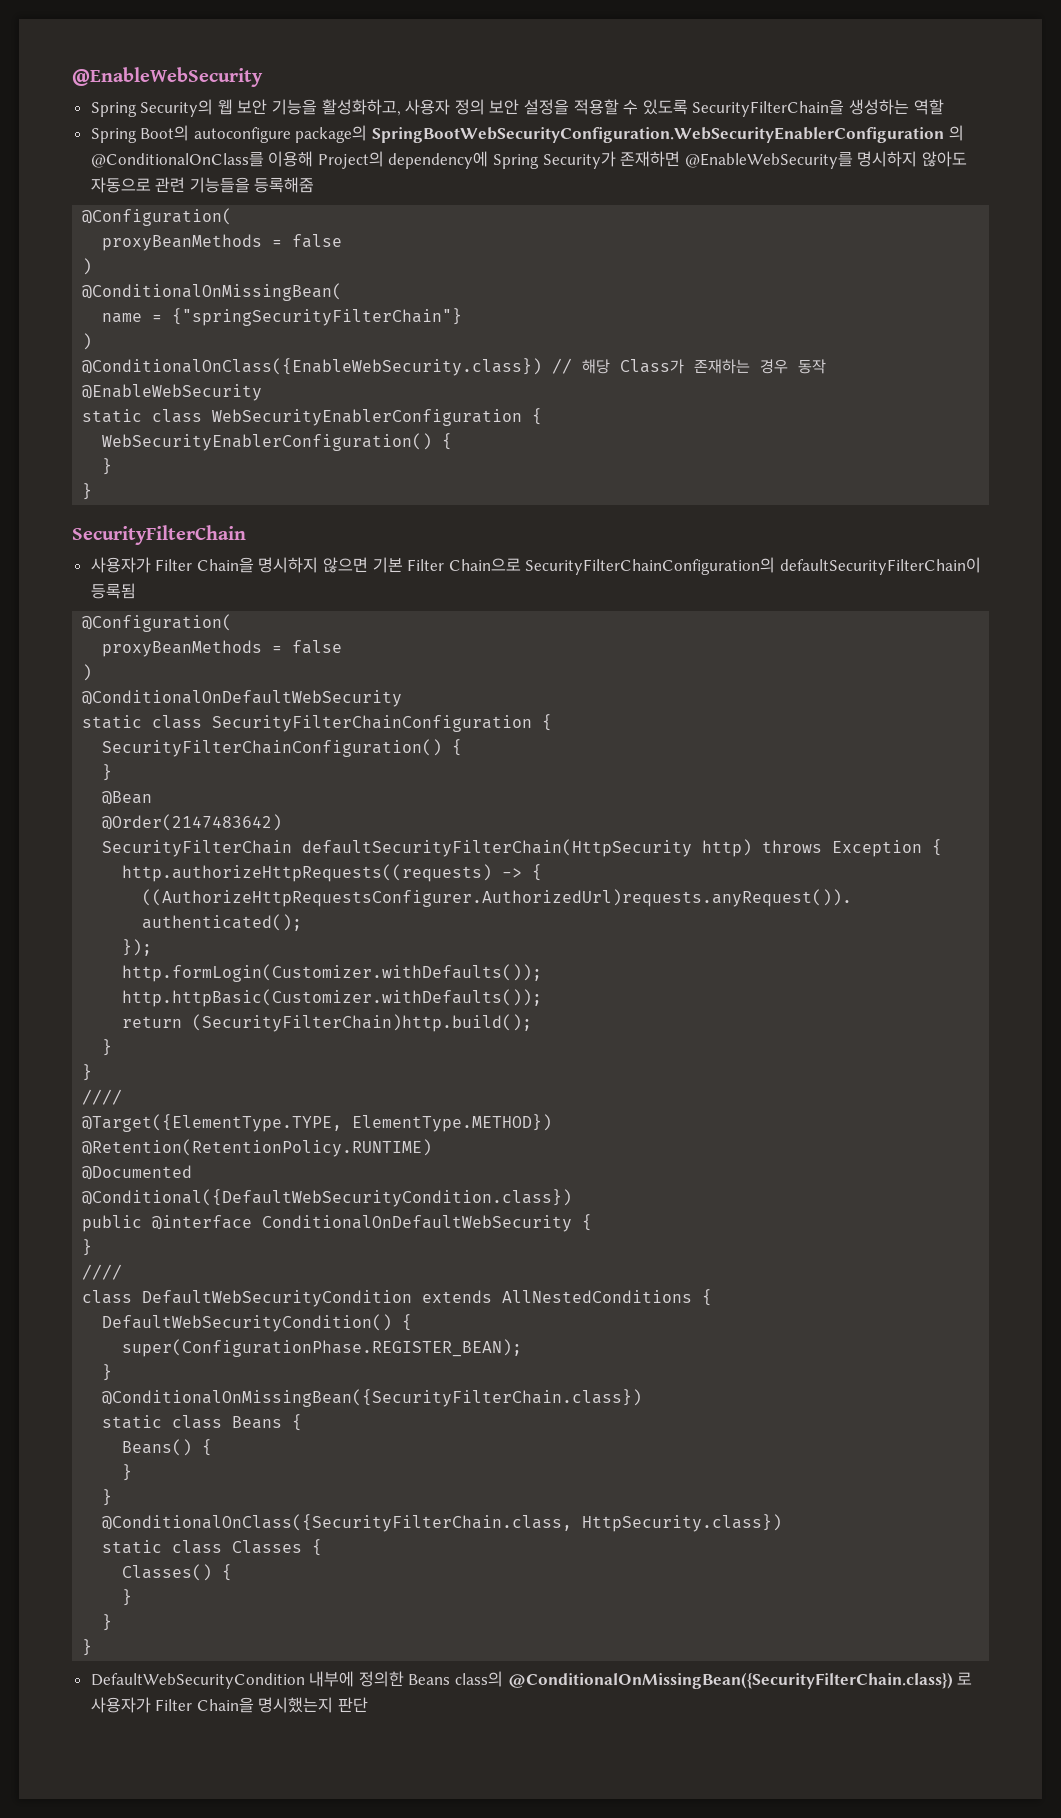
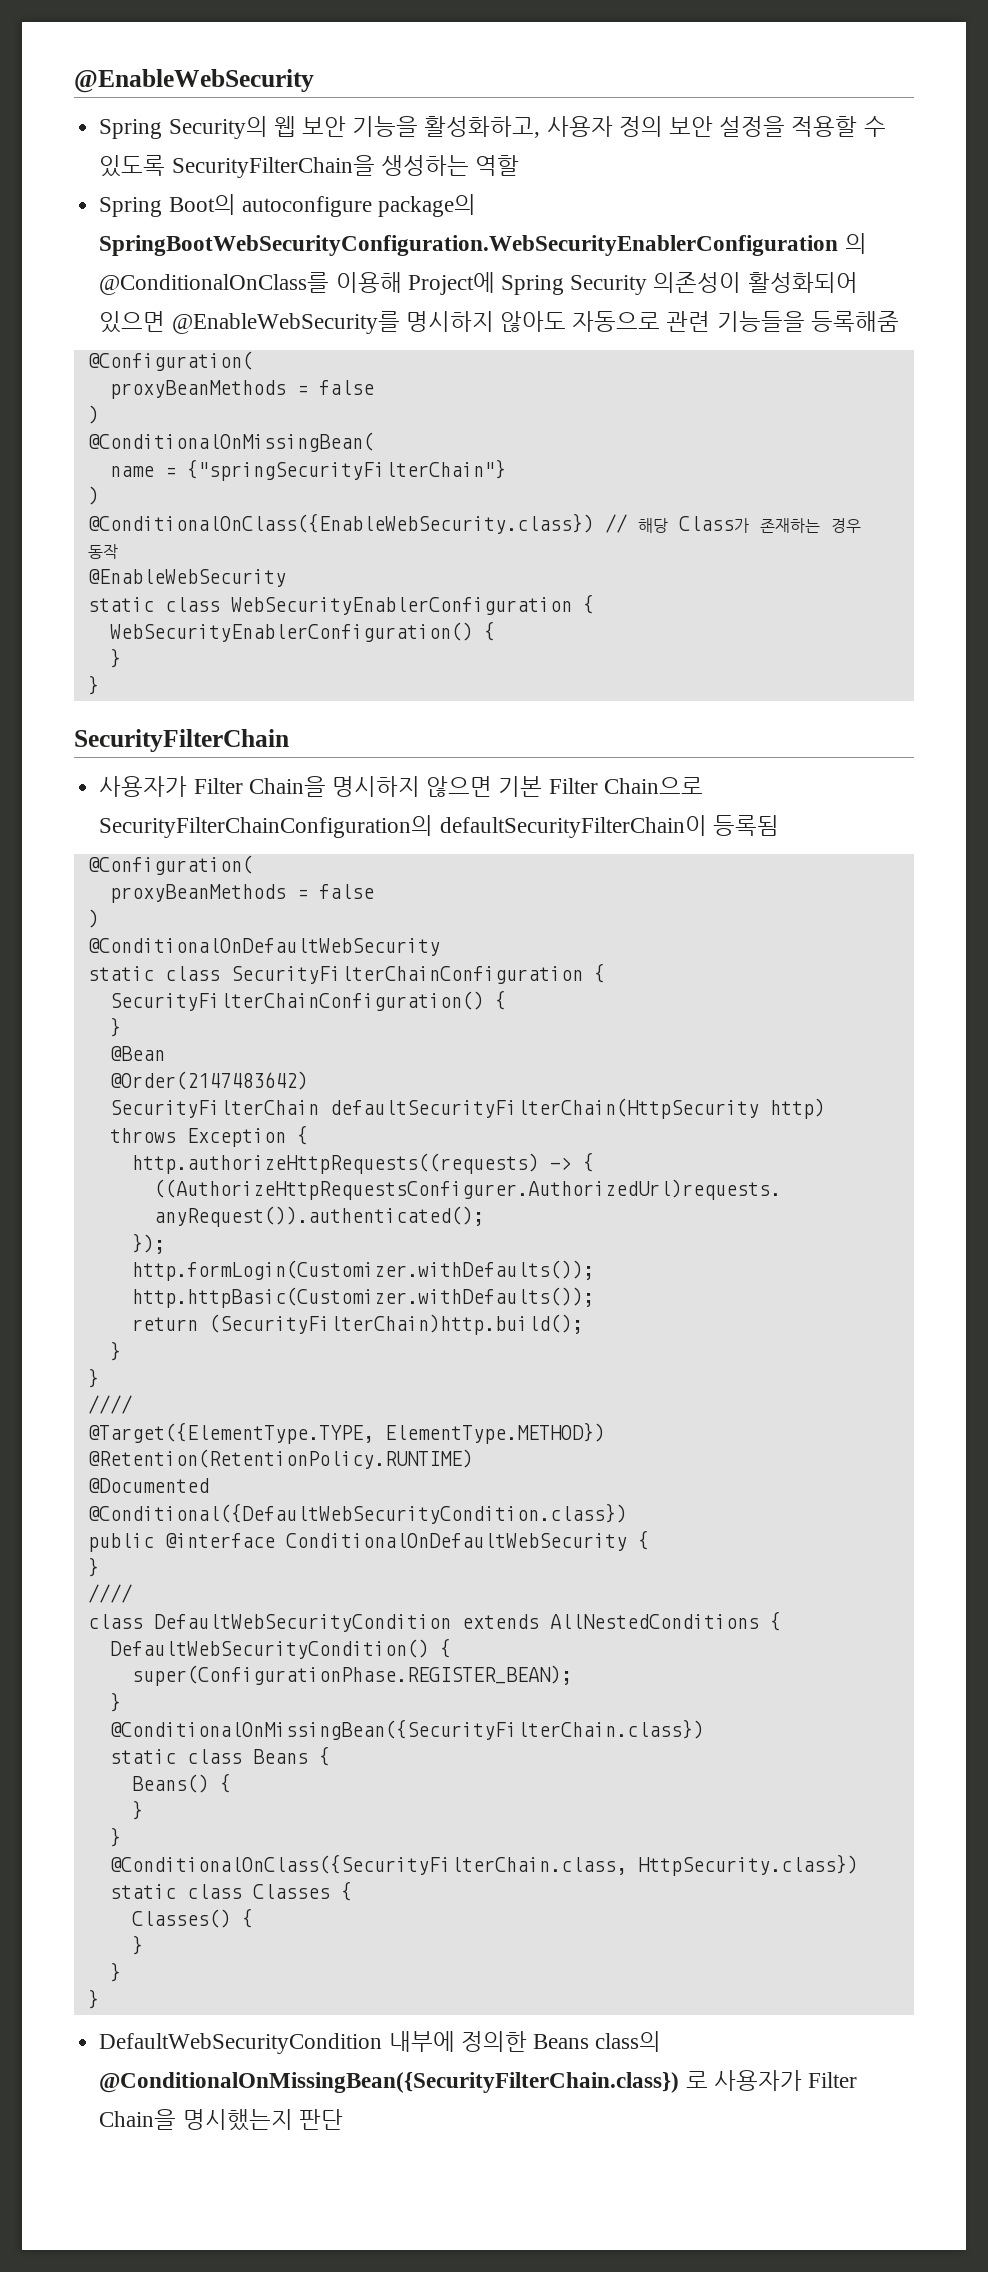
- Spring Boot의 autoconfigure package의 SpringBootWebSecurityConfiguration.WebSecurityEnablerConfiguration 의 @ConditionalOnClass를 이용해 Project의 dependency에 Spring Security가 존재하면 @EnableWebSecurity를 명시하지 않아도 자동으로 관련 기능들을 등록해줌
+ Spring Boot의 autoconfigure package의 SpringBootWebSecurityConfiguration.WebSecurityEnablerConfiguration 의 @ConditionalOnClass를 이용해 Project에 Spring Security 의존성이 활성화되어 있으면 @EnableWebSecurity를 명시하지 않아도 자동으로 관련 기능들을 등록해줌

